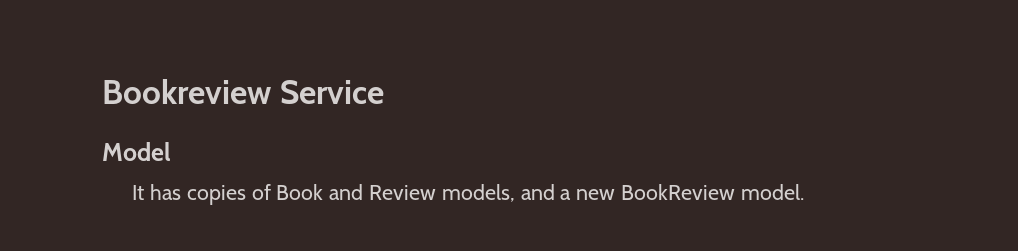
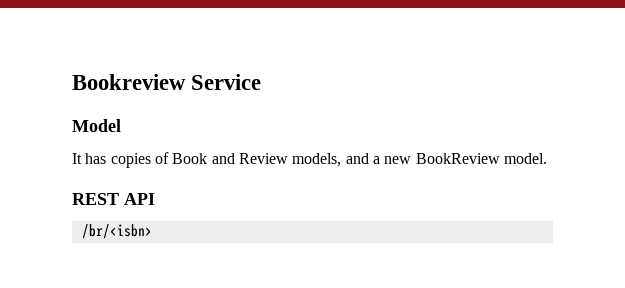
+ REST API
+ /br/<isbn>

